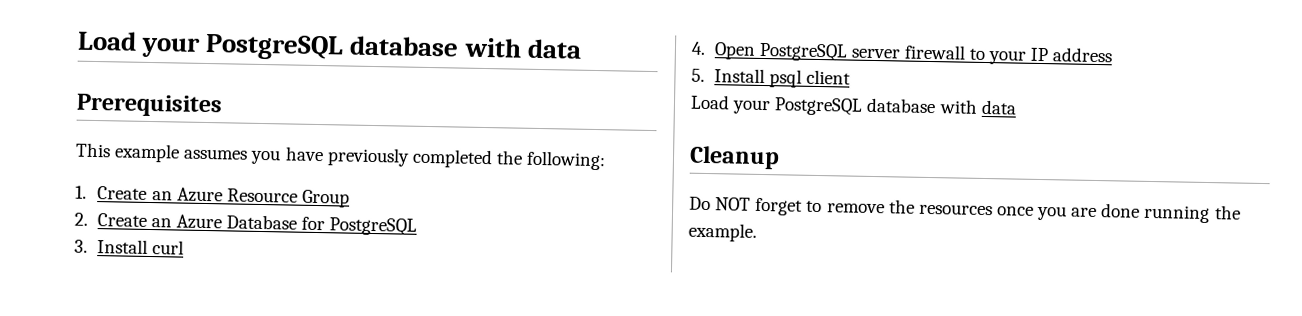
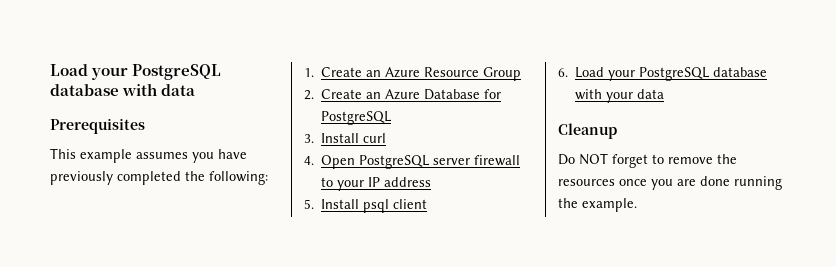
  5. Install psql client
- Load your PostgreSQL database with data
+ 6. Load your PostgreSQL database with your data

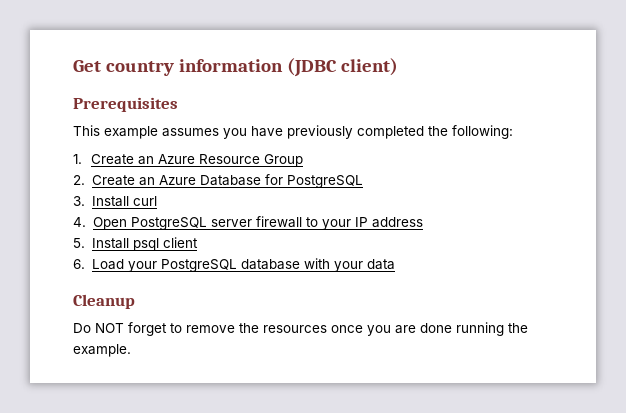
- Load your PostgreSQL database with data
+ Get country information (JDBC client)

